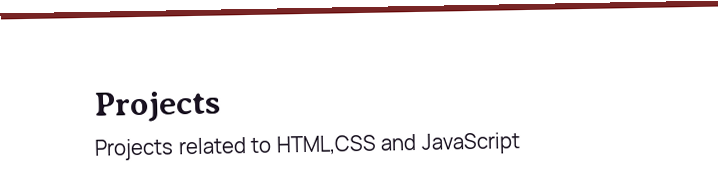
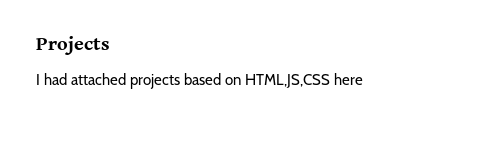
- Projects related to HTML,CSS and JavaScript
+ I had attached projects based on HTML,JS,CSS here

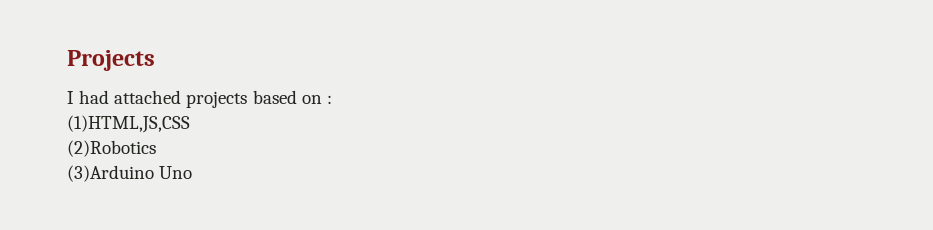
- I had attached projects based on HTML,JS,CSS here
+ I had attached projects based on :
+ (1)HTML,JS,CSS
+ (2)Robotics
+ (3)Arduino Uno

